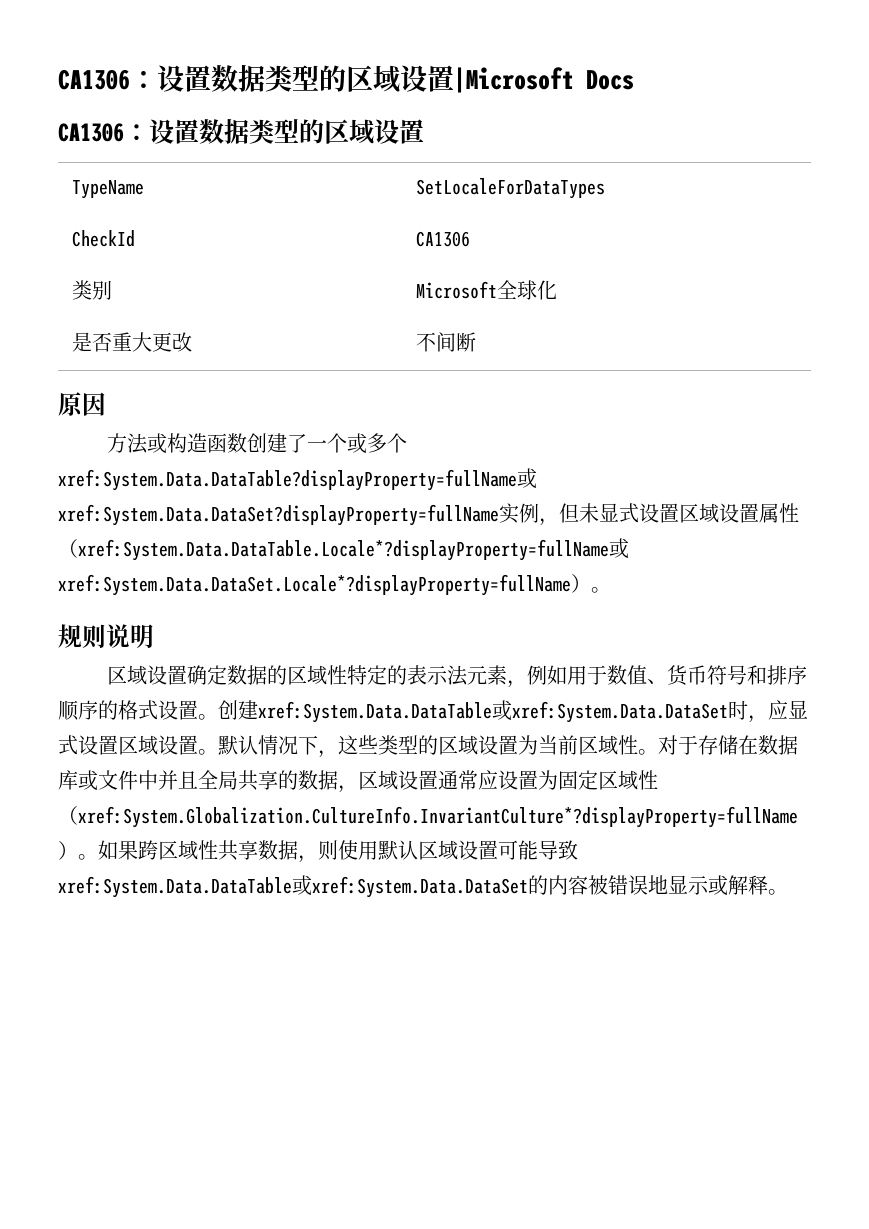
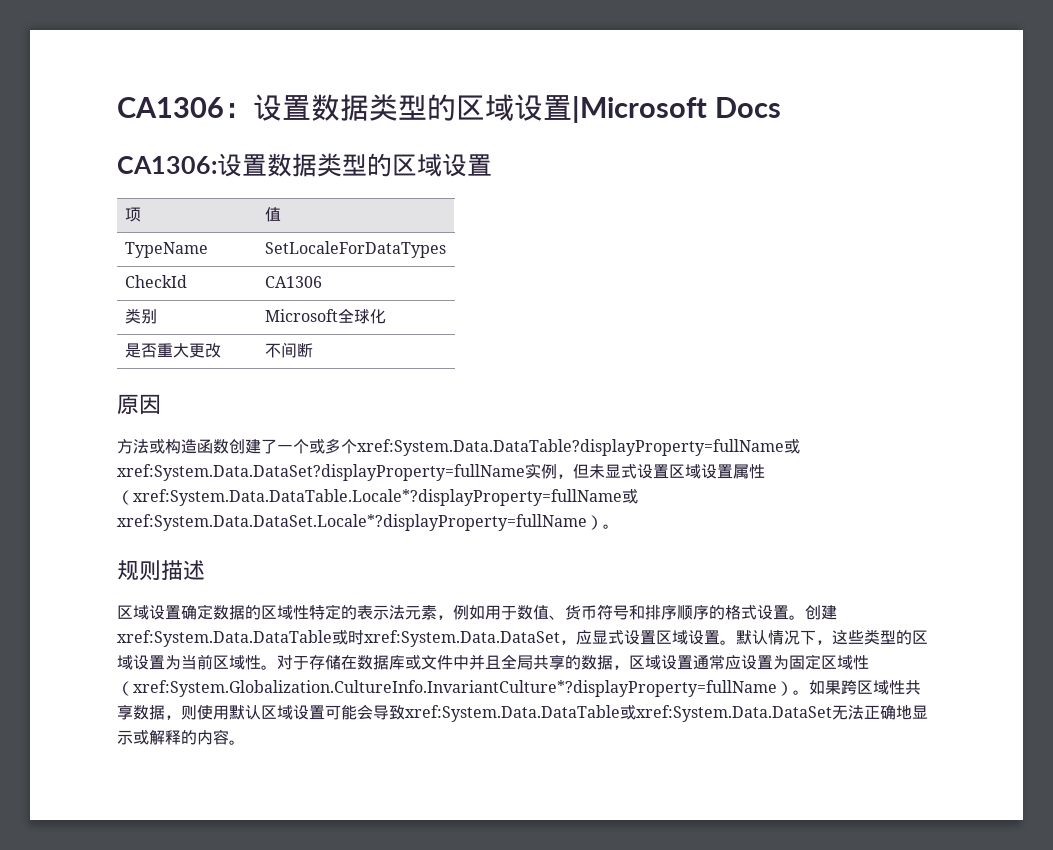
  CA1306：设置数据类型的区域设置|Microsoft Docs
- CA1306：设置数据类型的区域设置
+ CA1306:设置数据类型的区域设置
+ 项 | 值
- 规则说明
+ 规则描述
- 创建xref:System.Data.DataTable或xref:System.Data.DataSet时，应显式设置区域设置。
+ 创建xref:System.Data.DataTable或时xref:System.Data.DataSet，应显式设置区域设置。
- 如果跨区域性共享数据，则使用默认区域设置可能导致xref:System.Data.DataTable或xref:System.Data.DataSet的内容被错误地显示或解释。
+ 如果跨区域性共享数据，则使用默认区域设置可能会导致xref:System.Data.DataTable或xref:System.Data.DataSet无法正确地显示或解释的内容。

